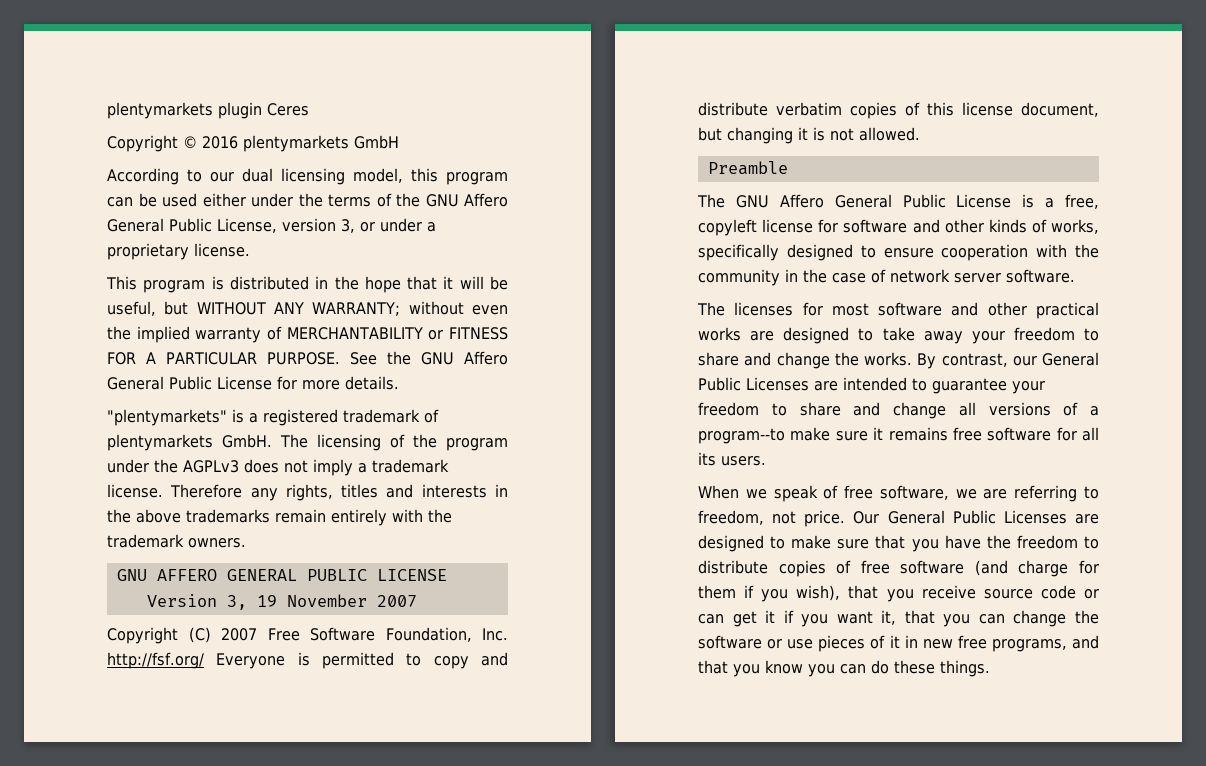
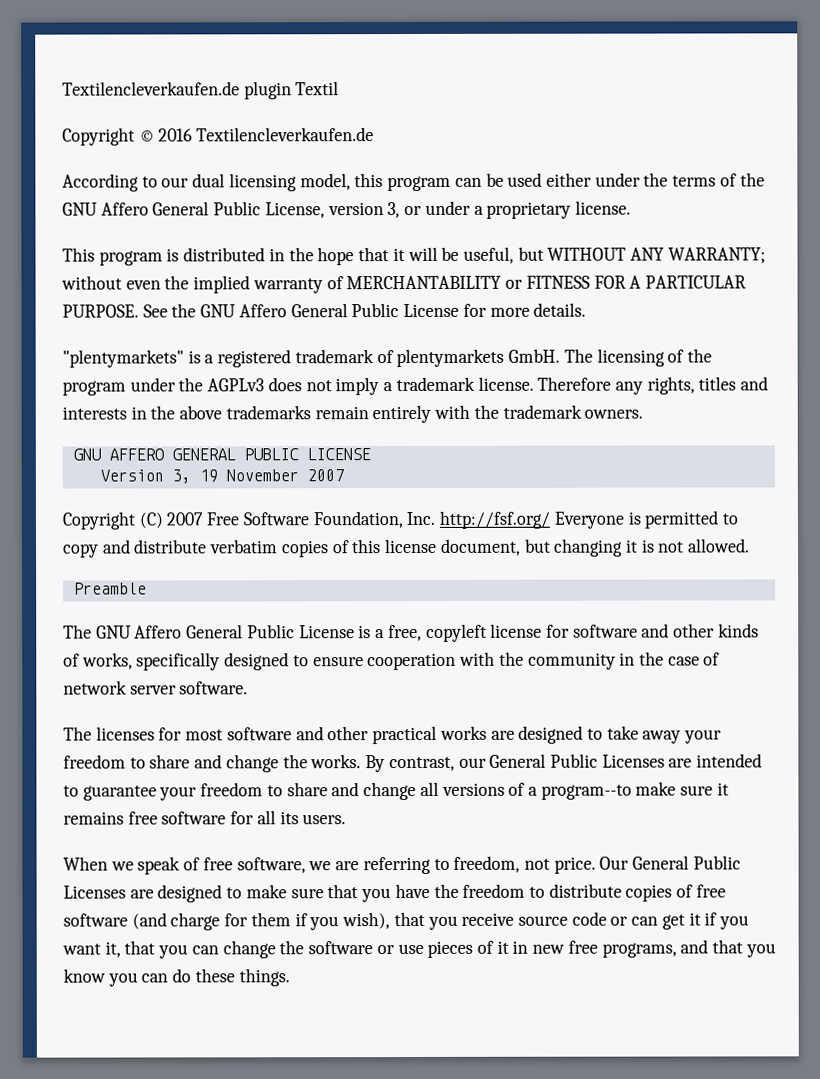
- plentymarkets plugin Ceres
+ Textilencleverkaufen.de plugin Textil
- Copyright © 2016 plentymarkets GmbH
+ Copyright © 2016 Textilencleverkaufen.de

